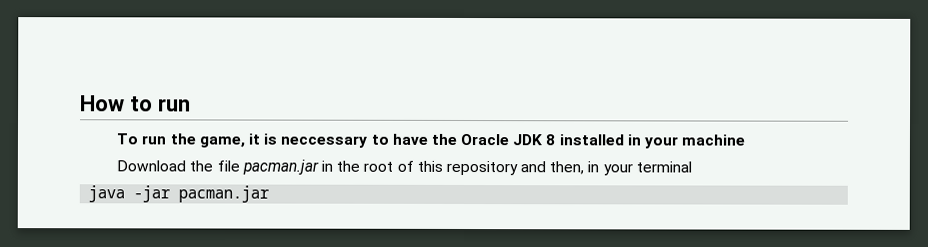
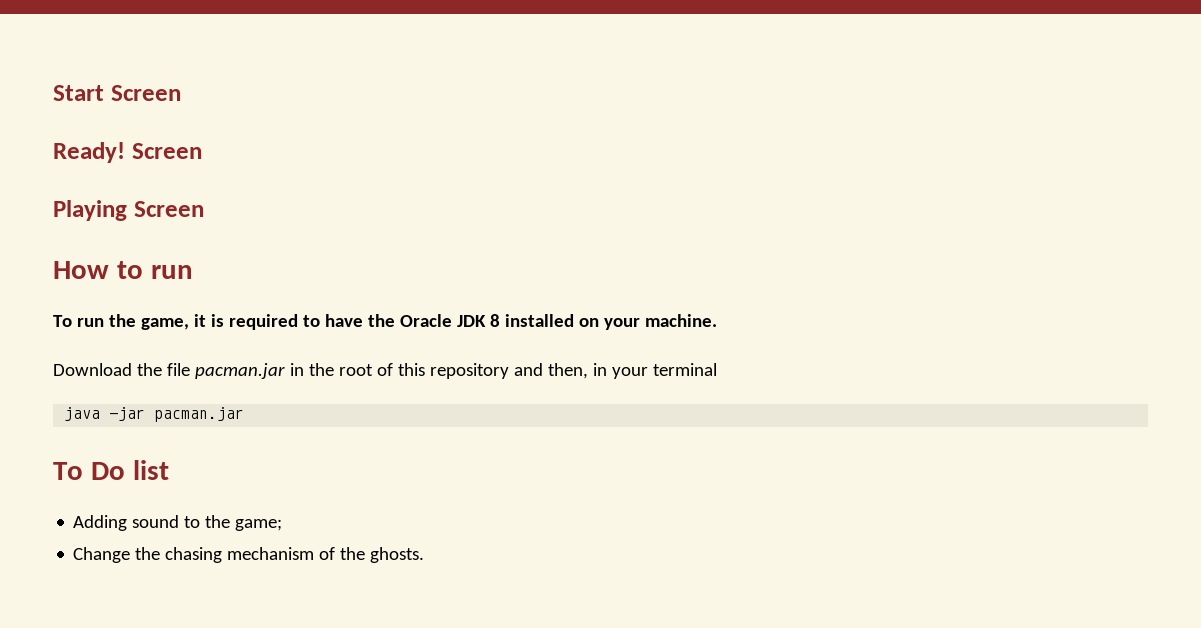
+ Start Screen
+ Ready! Screen
+ Playing Screen
- To run the game, it is neccessary to have the Oracle JDK 8 installed in your machine
+ To run the game, it is required to have the Oracle JDK 8 installed on your machine.
+ To Do list
+ Adding sound to the game;
+ Change the chasing mechanism of the ghosts.

